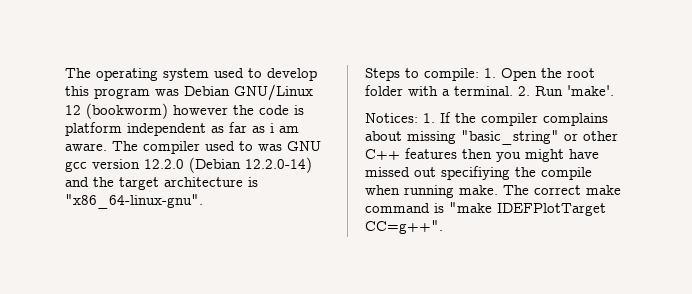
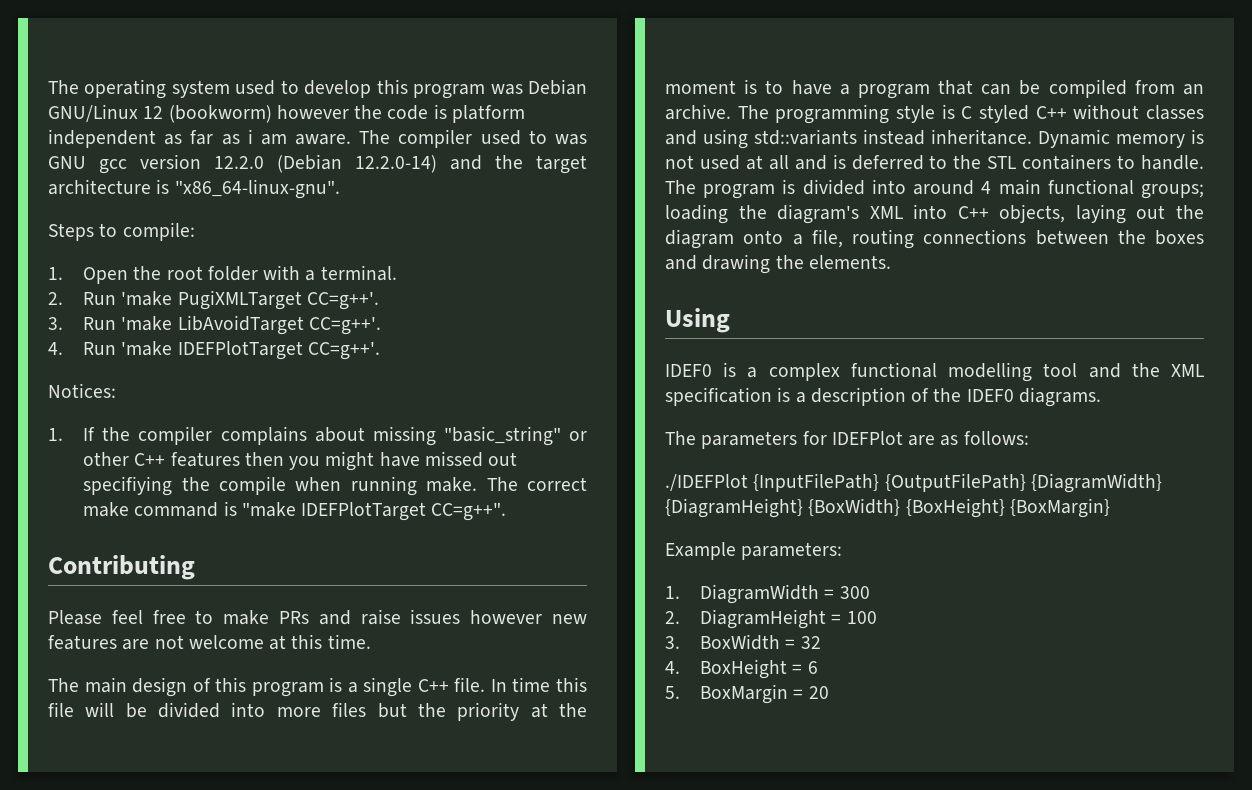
- Steps to compile: 1. Open the root folder with a terminal. 2. Run 'make'.
+ Steps to compile:
+ 1. Open the root folder with a terminal.
+ 2. Run 'make PugiXMLTarget CC=g++'.
+ 3. Run 'make LibAvoidTarget CC=g++'.
+ 4. Run 'make IDEFPlotTarget CC=g++'.
- Notices: 1. If the compiler complains about missing "basic_string" or other C++ features then you might have missed out specifiying the compile when running make.
+ Notices:
+ 1. If the compiler complains about missing "basic_string" or other C++ features then you might have missed out specifiying the compile when running make.
+ Contributing
+ Please feel free to make PRs and raise issues however new features are not welcome at this time.
+ The main design of this program is a single C++ file. In time this file will be divided into more files but the priority at the moment is to have a program that can be compiled from an archive. The programming style is C styled C++ without classes and using std::variants instead inheritance. Dynamic memory is not used at all and is deferred to the STL containers to handle. The program is divided into around 4 main functional groups; loading the diagram's XML into C++ objects, laying out the diagram onto a file, routing connections between the boxes and drawing the elements.
+ Using
+ IDEF0 is a complex functional modelling tool and the XML specification is a description of the IDEF0 diagrams.
+ The parameters for IDEFPlot are as follows:
+ ./IDEFPlot {InputFilePath} {OutputFilePath} {DiagramWidth} {DiagramHeight} {BoxWidth} {BoxHeight} {BoxMargin}
+ Example parameters:
+ 1. DiagramWidth = 300
+ 2. DiagramHeight = 100
+ 3. BoxWidth = 32
+ 4. BoxHeight = 6
+ 5. BoxMargin = 20

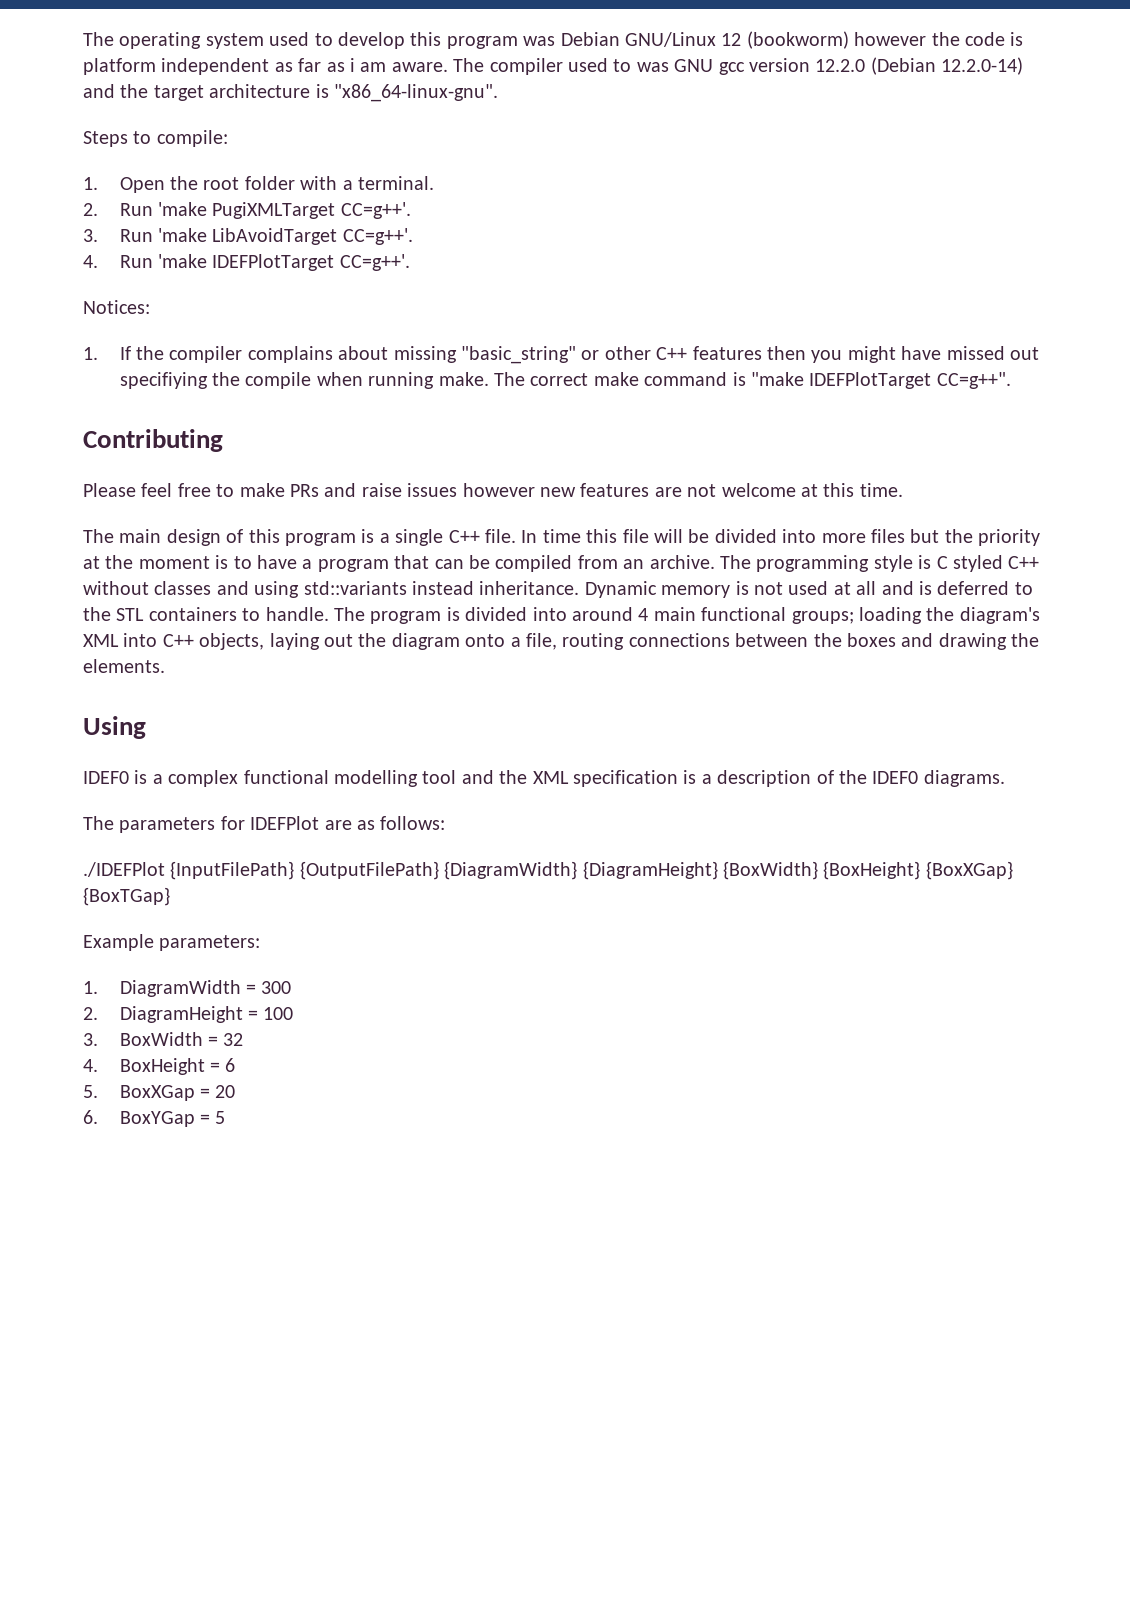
- ./IDEFPlot {InputFilePath} {OutputFilePath} {DiagramWidth} {DiagramHeight} {BoxWidth} {BoxHeight} {BoxMargin}
+ ./IDEFPlot {InputFilePath} {OutputFilePath} {DiagramWidth} {DiagramHeight} {BoxWidth} {BoxHeight} {BoxXGap} {BoxTGap}
- 5. BoxMargin = 20
+ 5. BoxXGap = 20
+ 6. BoxYGap = 5

